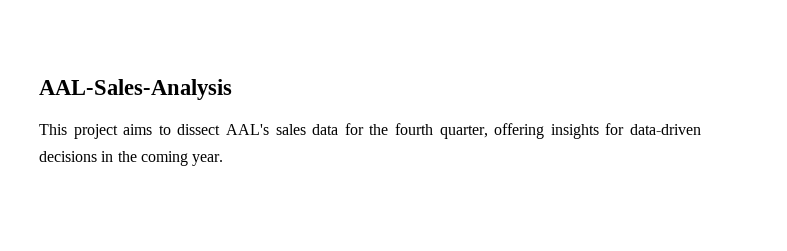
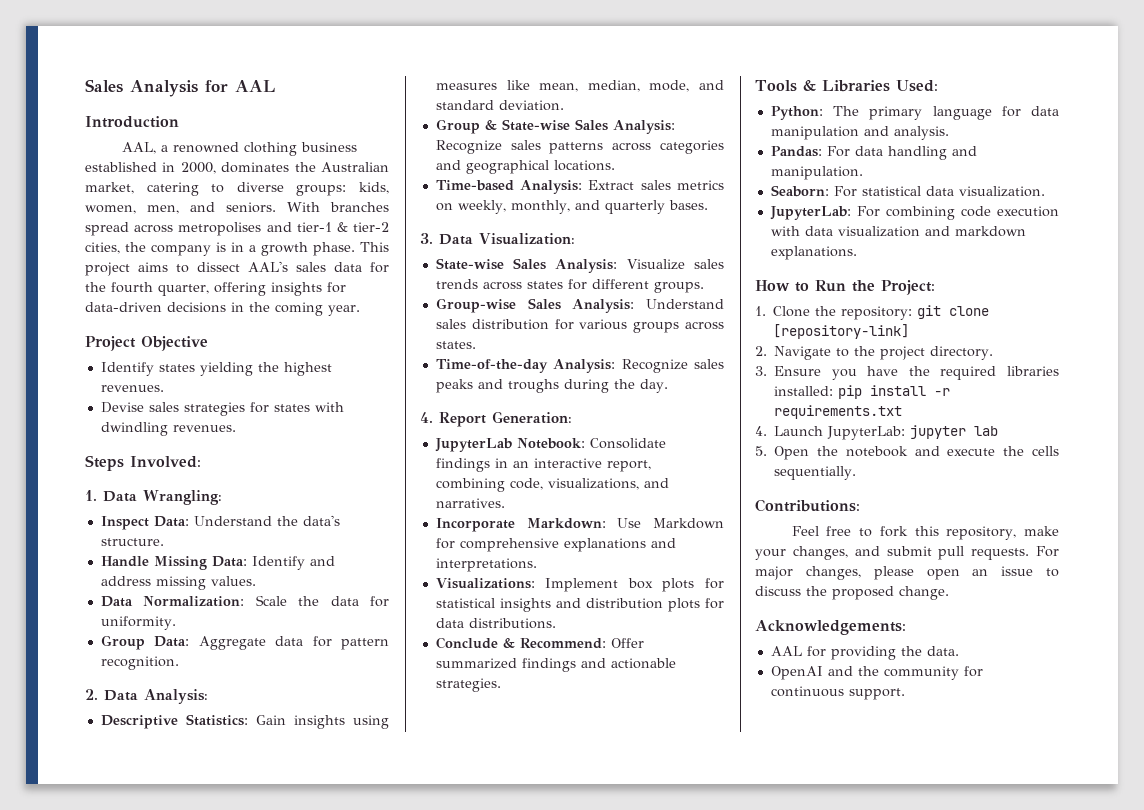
- AAL-Sales-Analysis
- This project aims to dissect AAL's sales data for the fourth quarter, offering insights for data-driven decisions in the coming year.
+ Sales Analysis for AAL
+ Introduction
+ AAL, a renowned clothing business established in 2000, dominates the Australian market, catering to diverse groups: kids, women, men, and seniors. With branches spread across metropolises and tier-1 & tier-2 cities, the company is in a growth phase. This project aims to dissect AAL's sales data for the fourth quarter, offering insights for data-driven decisions in the coming year.
+ Project Objective
+ Identify states yielding the highest revenues.
+ Devise sales strategies for states with dwindling revenues.
+ Steps Involved:
+ 1. Data Wrangling:
+ Inspect Data: Understand the data's structure.
+ Handle Missing Data: Identify and address missing values.
+ Data Normalization: Scale the data for uniformity.
+ Group Data: Aggregate data for pattern recognition.
+ 2. Data Analysis:
+ Descriptive Statistics: Gain insights using measures like mean, median, mode, and standard deviation.
+ Group & State-wise Sales Analysis: Recognize sales patterns across categories and geographical locations.
+ Time-based Analysis: Extract sales metrics on weekly, monthly, and quarterly bases.
+ 3. Data Visualization:
+ State-wise Sales Analysis: Visualize sales trends across states for different groups.
+ Group-wise Sales Analysis: Understand sales distribution for various groups across states.
+ Time-of-the-day Analysis: Recognize sales peaks and troughs during the day.
+ 4. Report Generation:
+ JupyterLab Notebook: Consolidate findings in an interactive report, combining code, visualizations, and narratives.
+ Incorporate Markdown: Use Markdown for comprehensive explanations and interpretations.
+ Visualizations: Implement box plots for statistical insights and distribution plots for data distributions.
+ Conclude & Recommend: Offer summarized findings and actionable strategies.
+ Tools & Libraries Used:
+ Python: The primary language for data manipulation and analysis.
+ Pandas: For data handling and manipulation.
+ Seaborn: For statistical data visualization.
+ JupyterLab: For combining code execution with data visualization and markdown explanations.
+ How to Run the Project:
+ 1. Clone the repository: git clone [repository-link]
+ 2. Navigate to the project directory.
+ 3. Ensure you have the required libraries installed: pip install -r requirements.txt
+ 4. Launch JupyterLab: jupyter lab
+ 5. Open the notebook and execute the cells sequentially.
+ Contributions:
+ Feel free to fork this repository, make your changes, and submit pull requests. For major changes, please open an issue to discuss the proposed change.
+ Acknowledgements:
+ AAL for providing the data.
+ OpenAI and the community for continuous support.

